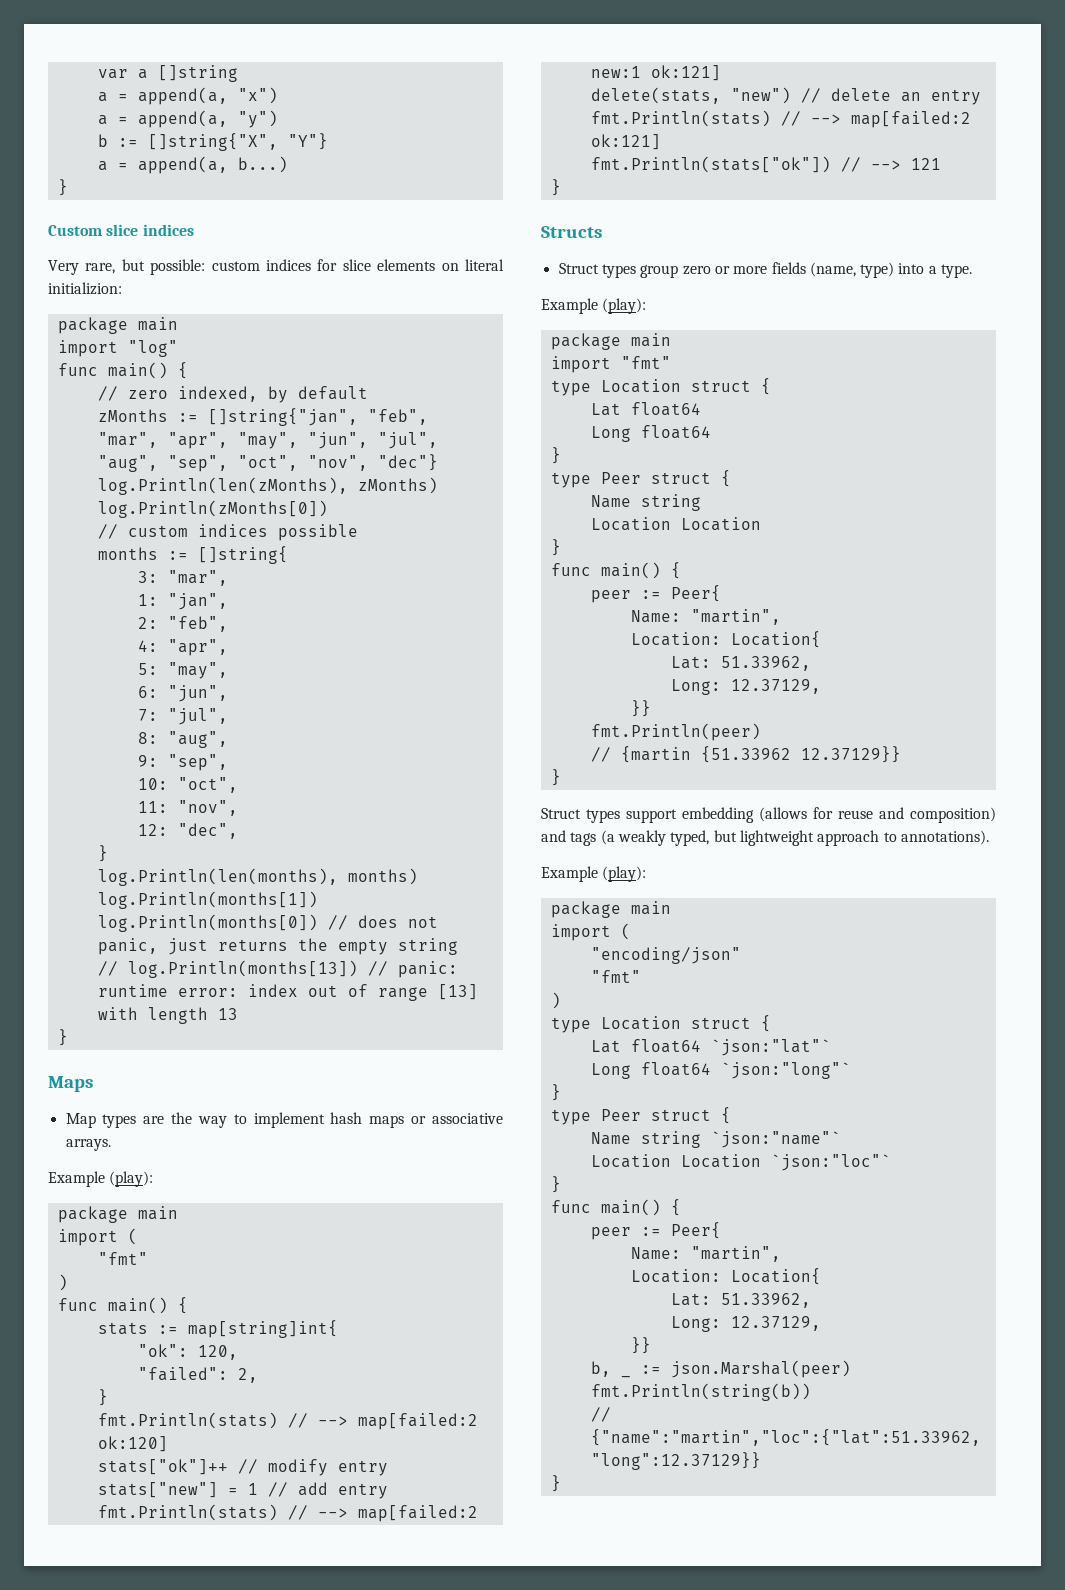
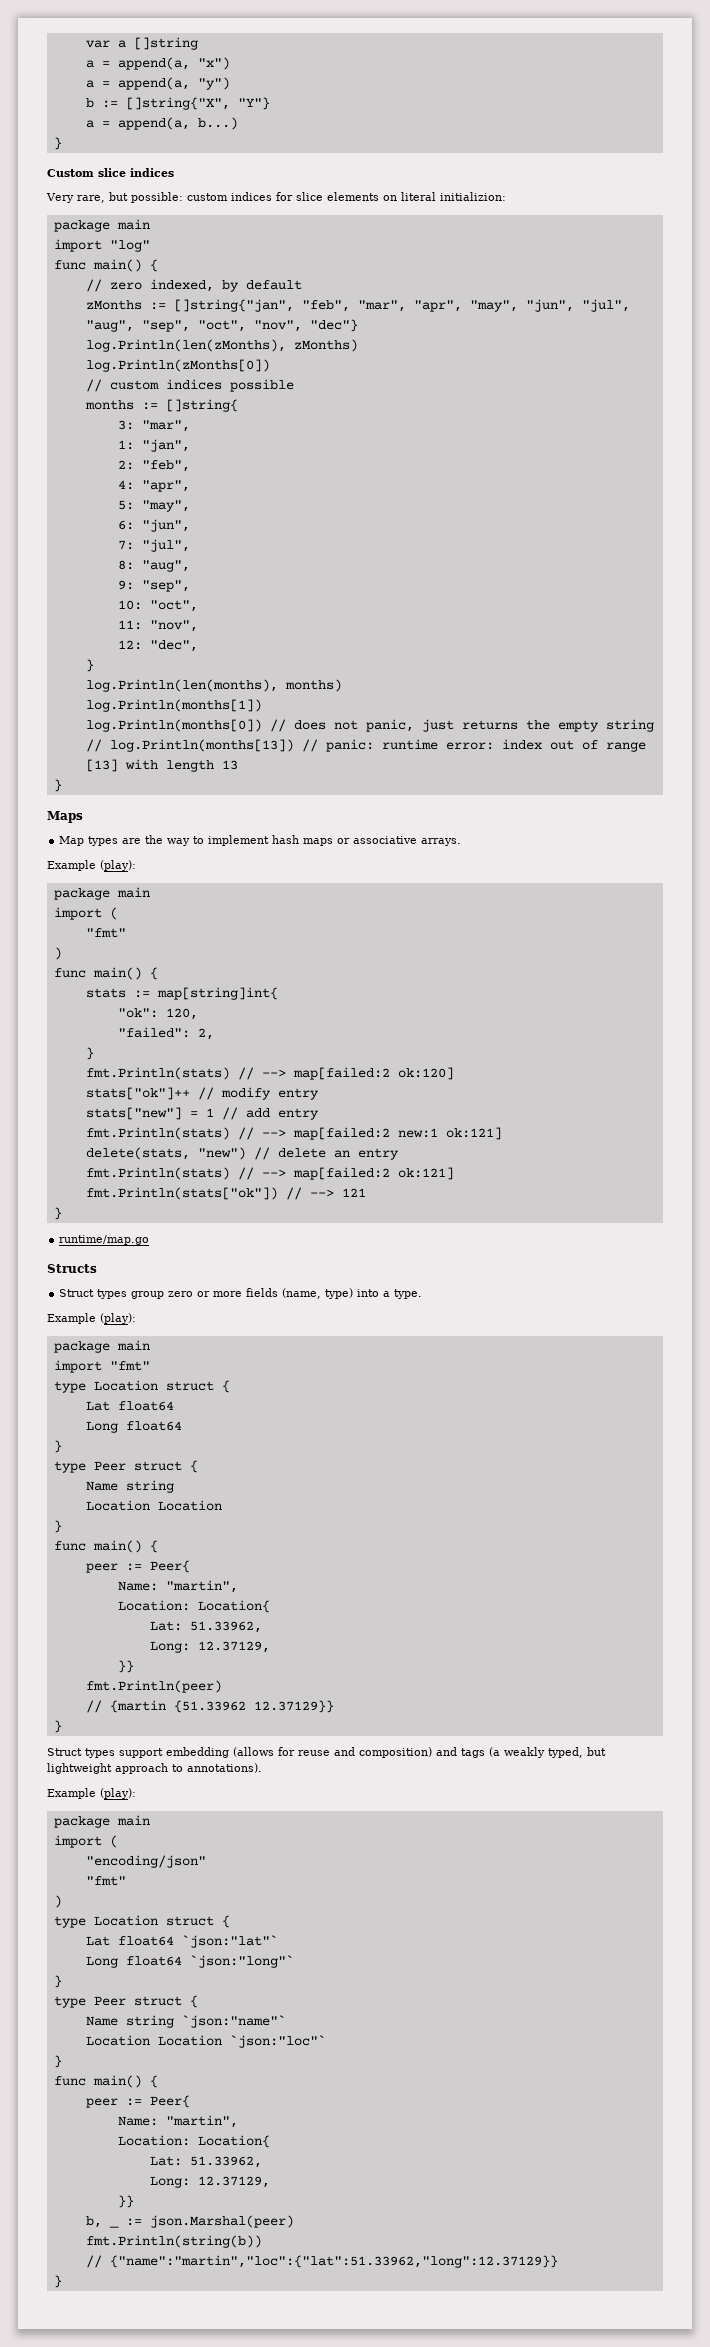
+ runtime/map.go

